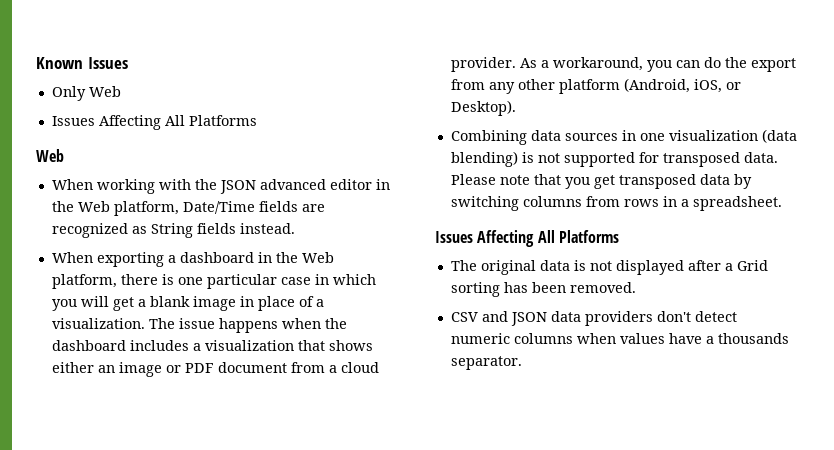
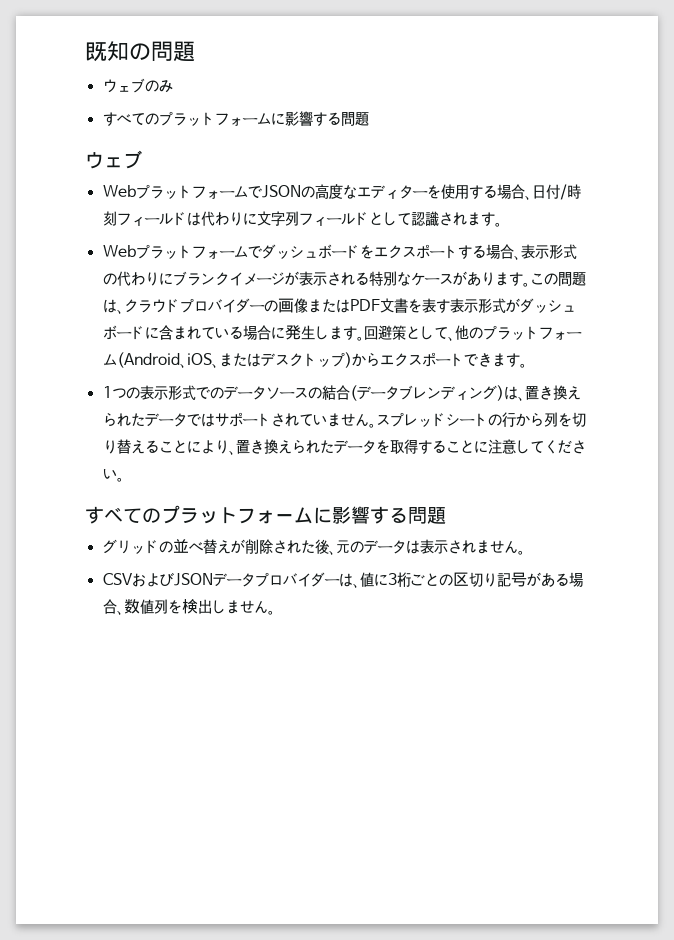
- Known Issues
- Only Web
- Issues Affecting All Platforms
- Web
- When working with the JSON advanced editor in the Web platform, Date/Time fields are recognized as String fields instead.
- When exporting a dashboard in the Web platform, there is one particular case in which you will get a blank image in place of a visualization. The issue happens when the dashboard includes a visualization that shows either an image or PDF document from a cloud provider. As a workaround, you can do the export from any other platform (Android, iOS, or Desktop).
- Combining data sources in one visualization (data blending) is not supported for transposed data. Please note that you get transposed data by switching columns from rows in a spreadsheet.
- Issues Affecting All Platforms
- The original data is not displayed after a Grid sorting has been removed.
- CSV and JSON data providers don't detect numeric columns when values have a thousands separator.
+ 既知の問題
+ ウェブのみ
+ すべてのプラットフォームに影響する問題
+ ウェブ
+ WebプラットフォームでJSONの高度なエディターを使用する場合、日付/時刻フィールドは代わりに文字列フィールドとして認識されます。
+ Webプラットフォームでダッシュボードをエクスポートする場合、表示形式の代わりにブランクイメージが表示される特別なケースがあります。この問題は、クラウドプロバイダーの画像またはPDF文書を表す表示形式がダッシュボードに含まれている場合に発生します。回避策として、他のプラットフォーム(Android、iOS、またはデスクトップ)からエクスポートできます。
+ 1つの表示形式でのデータソースの結合(データブレンディング)は、置き換えられたデータではサポートされていません。スプレッドシートの行から列を切り替えることにより、置き換えられたデータを取得することに注意してください。
+ すべてのプラットフォームに影響する問題
+ グリッドの並べ替えが削除された後、元のデータは表示されません。
+ CSVおよびJSONデータプロバイダーは、値に3桁ごとの区切り記号がある場合、数値列を検出しません。

